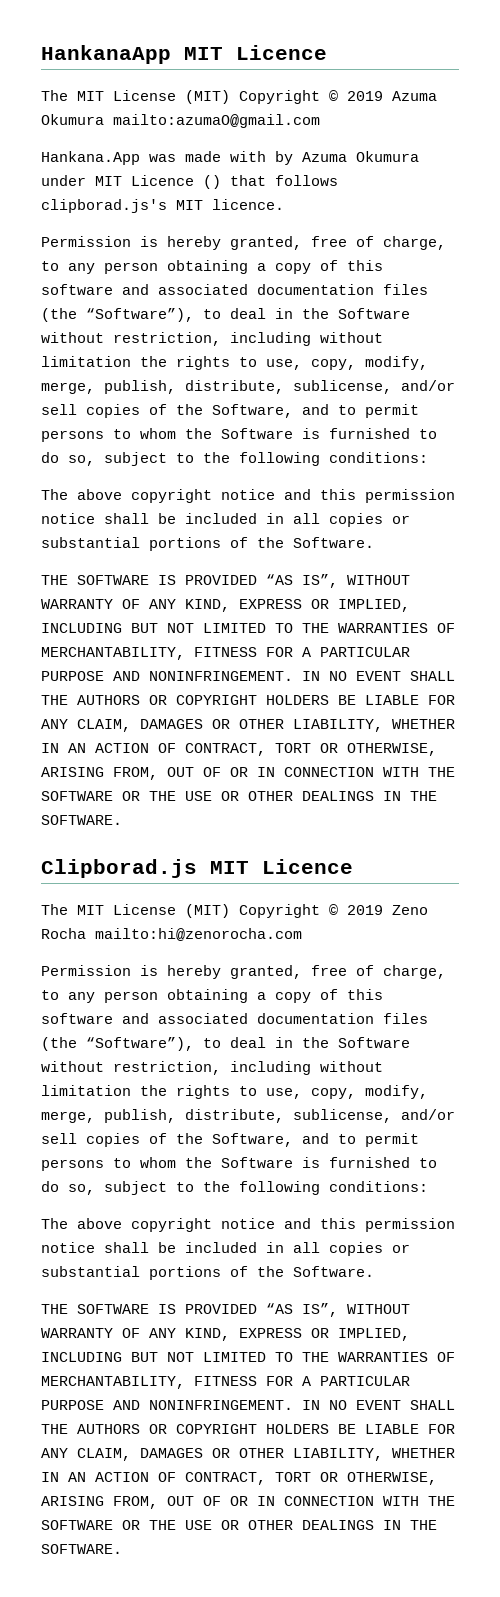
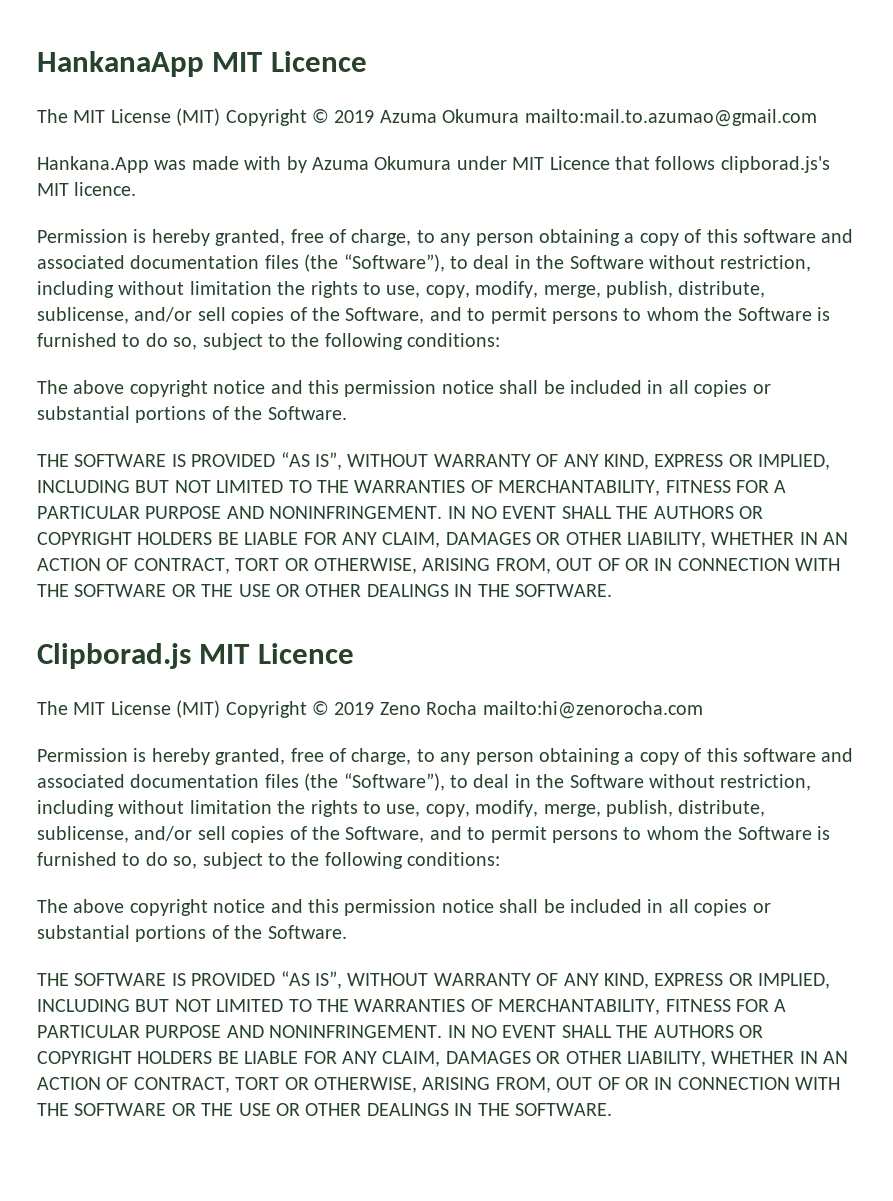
- The MIT License (MIT) Copyright © 2019 Azuma Okumura mailto:azumaO@gmail.com
+ The MIT License (MIT) Copyright © 2019 Azuma Okumura mailto:mail.to.azumao@gmail.com
- Hankana.App was made with by Azuma Okumura under MIT Licence () that follows clipborad.js's MIT licence.
+ Hankana.App was made with by Azuma Okumura under MIT Licence that follows clipborad.js's MIT licence.

